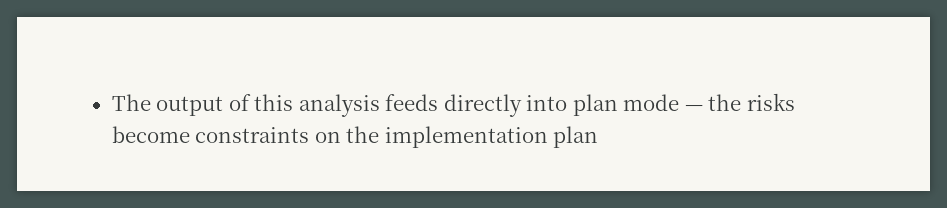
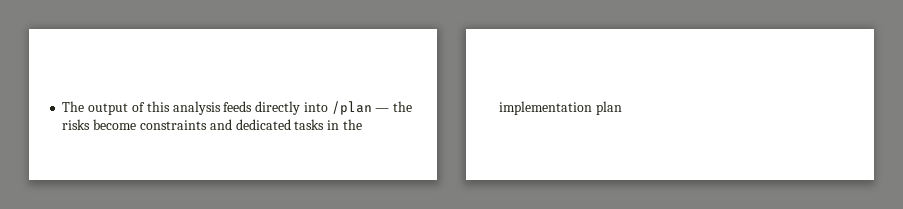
- The output of this analysis feeds directly into plan mode — the risks become constraints on the implementation plan
+ The output of this analysis feeds directly into /plan — the risks become constraints and dedicated tasks in the implementation plan

